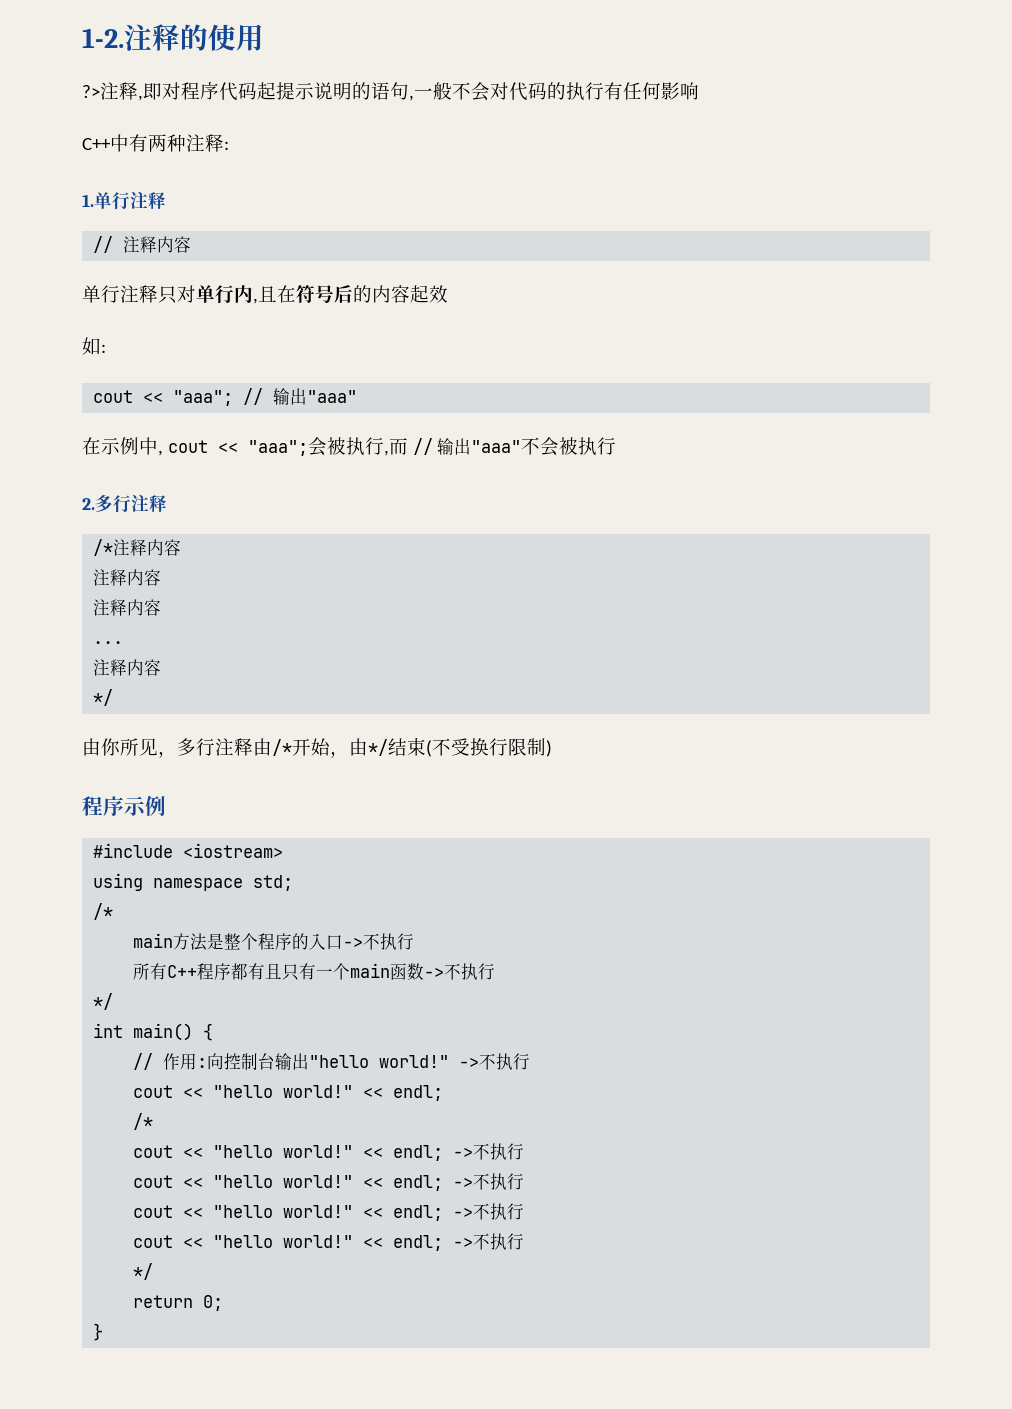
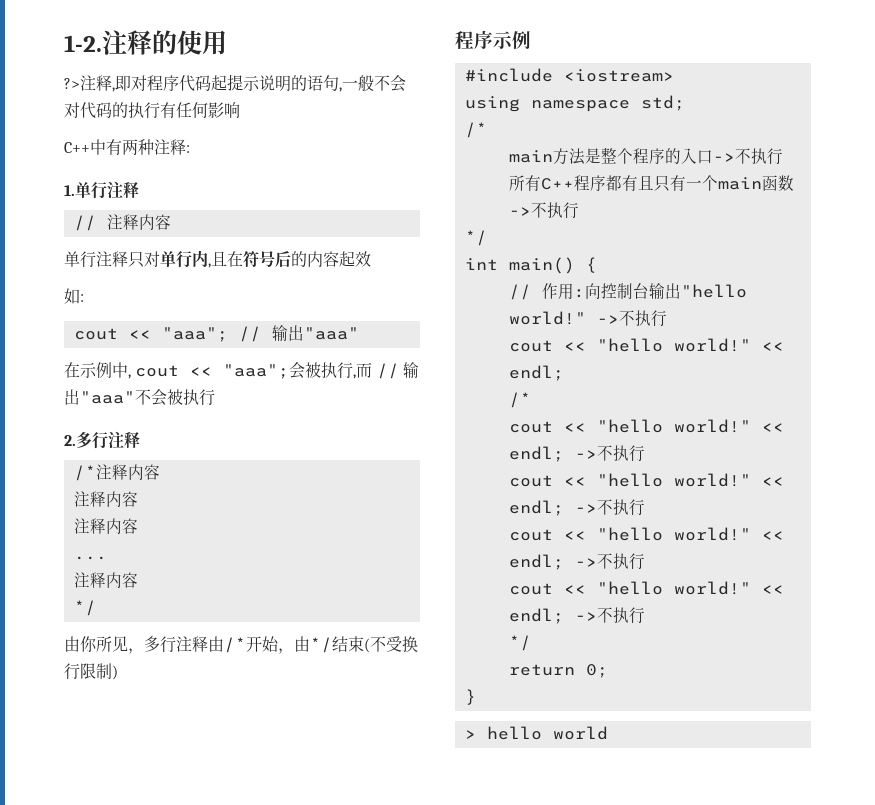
+ > hello world

